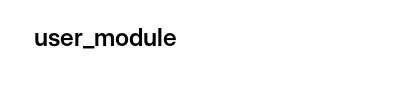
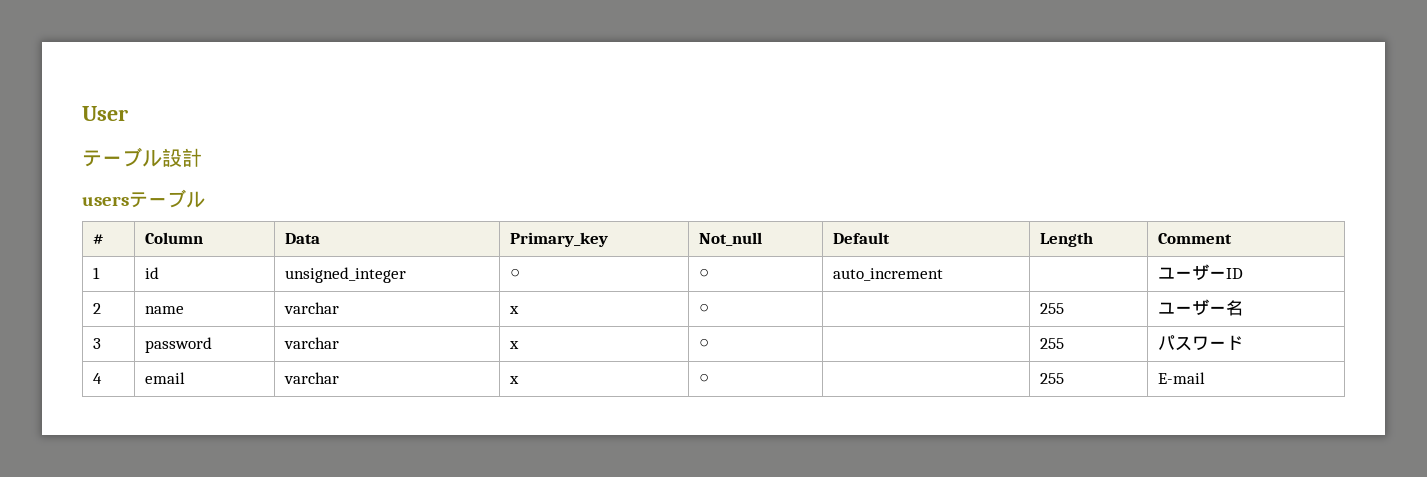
- user_module
+ User
+ テーブル設計
+ usersテーブル
+ # | Column | Data | Primary_key | Not_null | Default | Length | Comment
+ 1 | id | unsigned_integer | ○ | ○ | auto_increment | | ユーザーID
+ 2 | name | varchar | x | ○ | | 255 | ユーザー名
+ 3 | password | varchar | x | ○ | | 255 | パスワード
+ 4 | email | varchar | x | ○ | | 255 | E-mail

